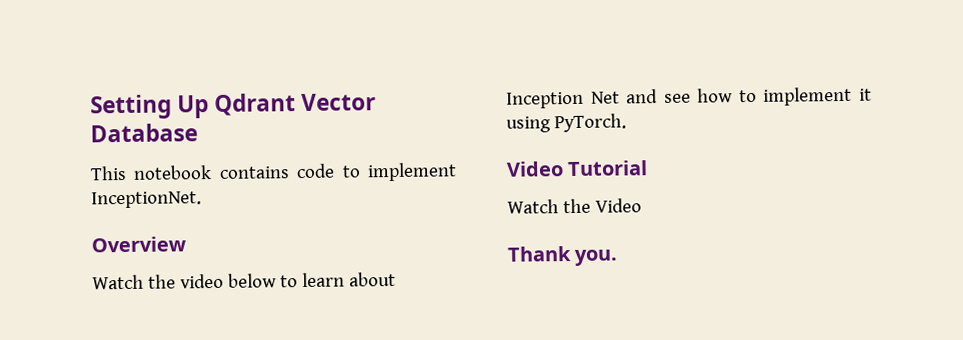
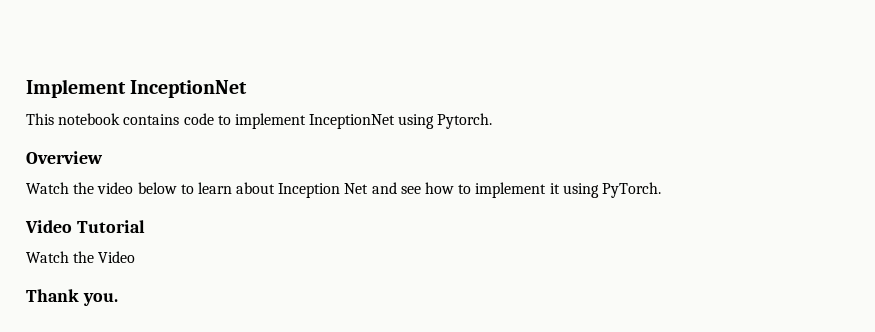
- Setting Up Qdrant Vector Database
+ Implement InceptionNet
- This notebook contains code to implement InceptionNet.
+ This notebook contains code to implement InceptionNet using Pytorch.

